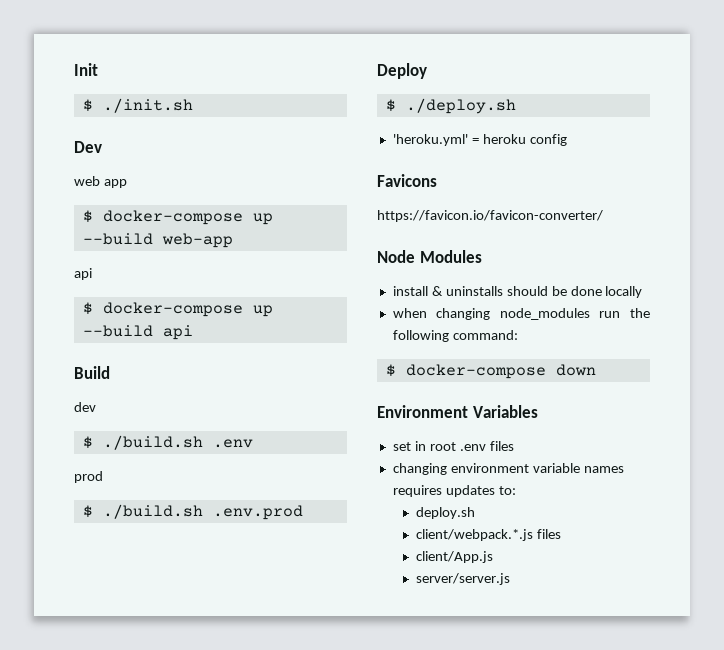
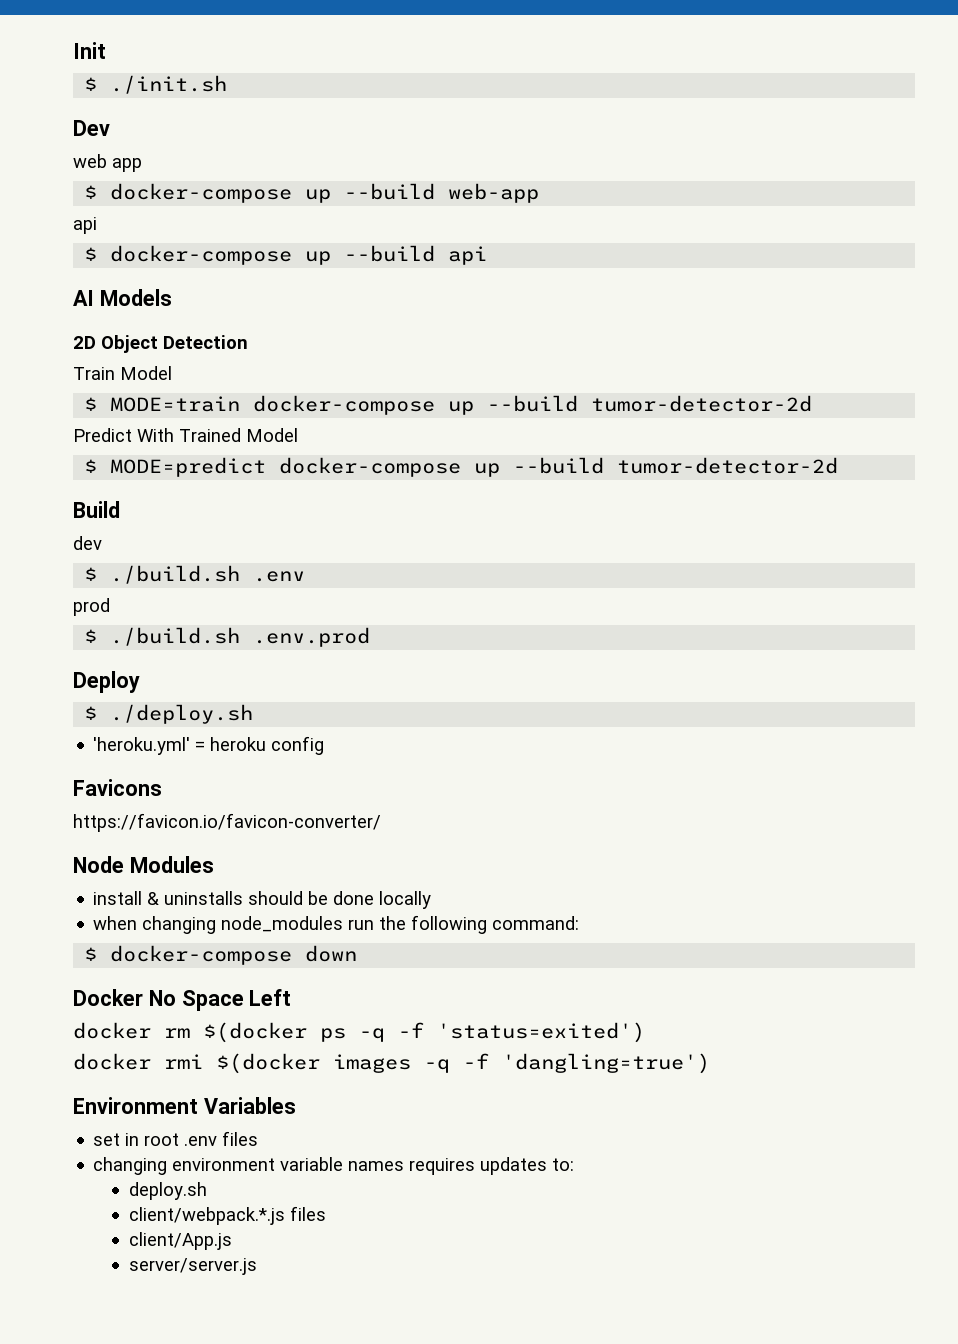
+ AI Models
+ 2D Object Detection
+ Train Model
+ $ MODE=train docker-compose up --build tumor-detector-2d
+ Predict With Trained Model
+ $ MODE=predict docker-compose up --build tumor-detector-2d
+ Docker No Space Left
+ docker rm $(docker ps -q -f 'status=exited')
+ docker rmi $(docker images -q -f 'dangling=true')

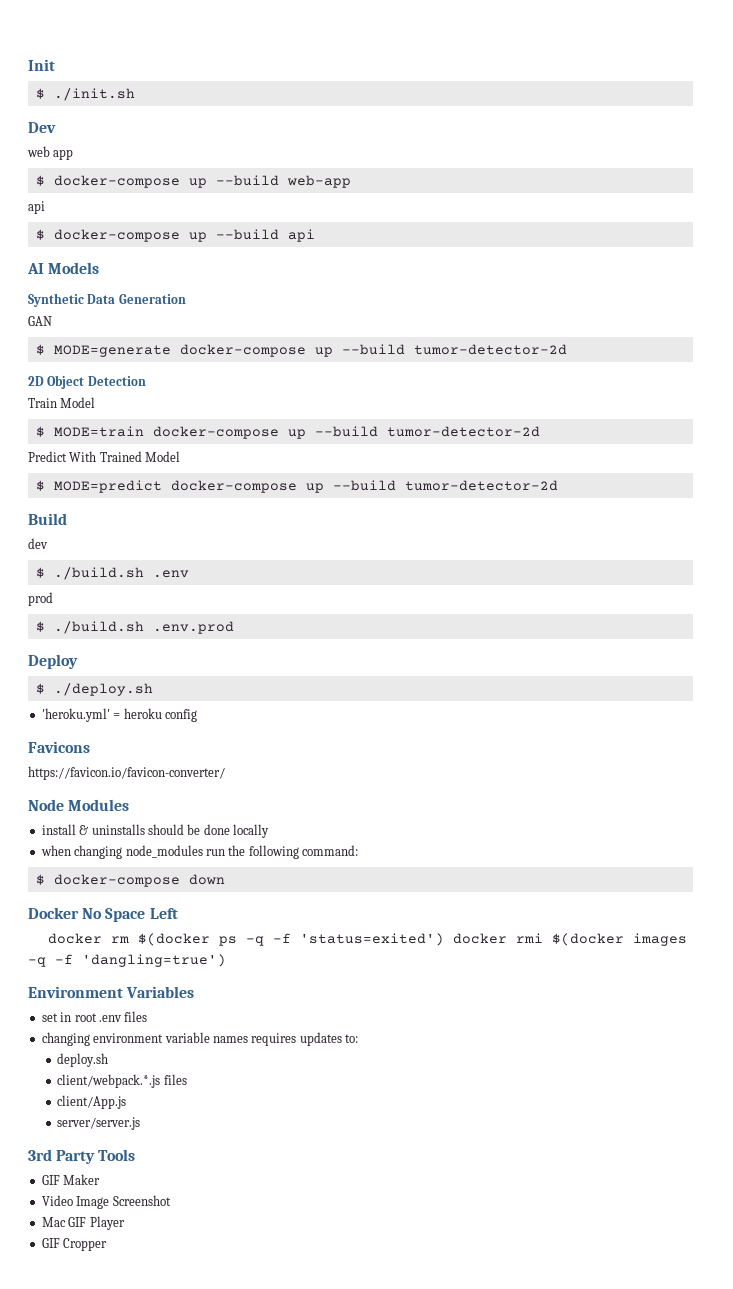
+ Synthetic Data Generation
+ GAN
+ $ MODE=generate docker-compose up --build tumor-detector-2d
- docker rm $(docker ps -q -f 'status=exited')
- docker rmi $(docker images -q -f 'dangling=true')
+ docker rm $(docker ps -q -f 'status=exited') docker rmi $(docker images -q -f 'dangling=true')
+ 3rd Party Tools
+ GIF Maker
+ Video Image Screenshot
+ Mac GIF Player
+ GIF Cropper

